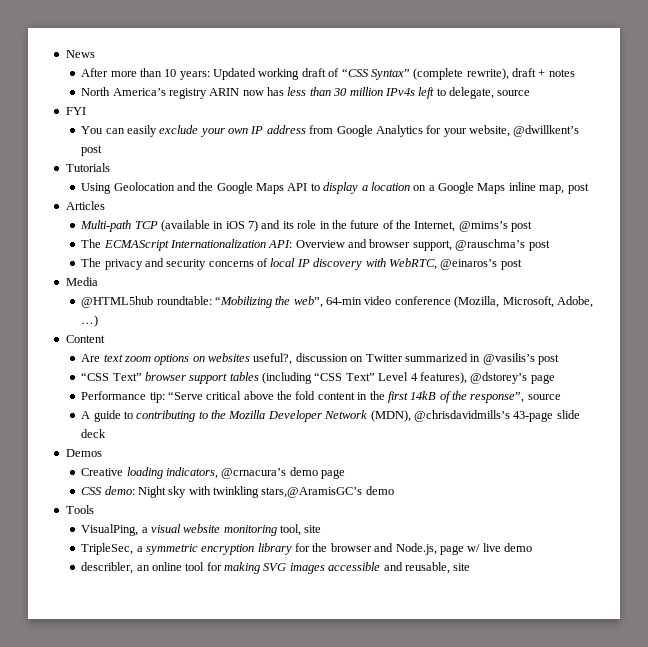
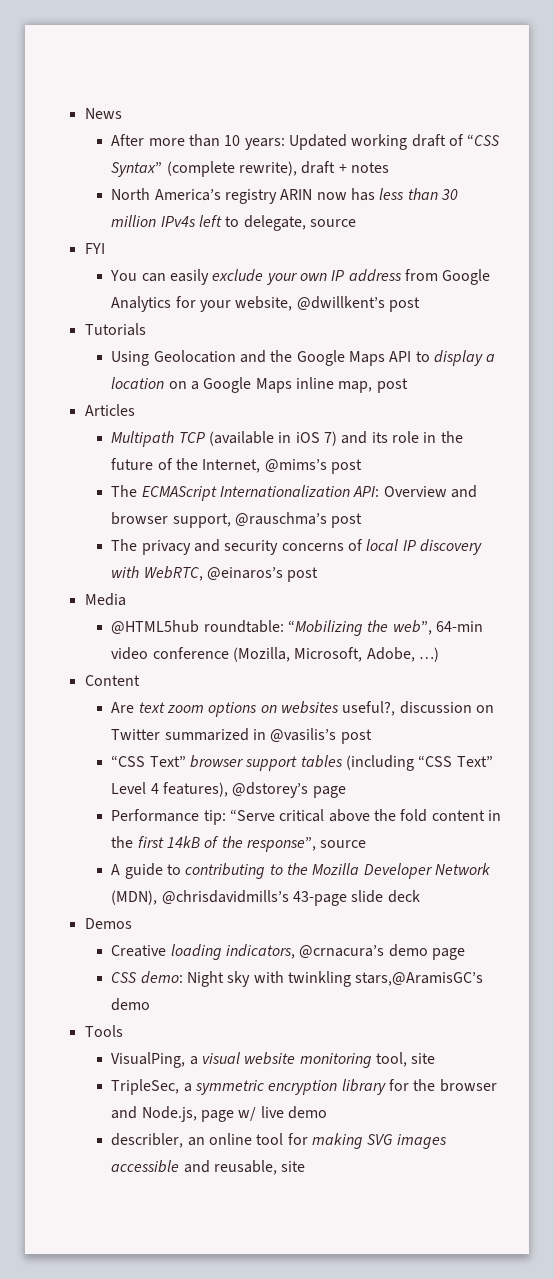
- Multi-path TCP (available in iOS 7) and its role in the future of the Internet, @mims’s post
+ Multipath TCP (available in iOS 7) and its role in the future of the Internet, @mims’s post

